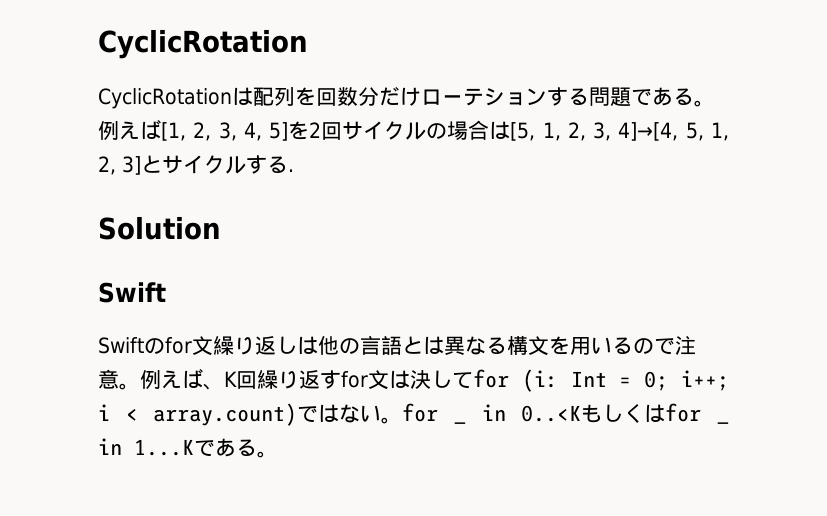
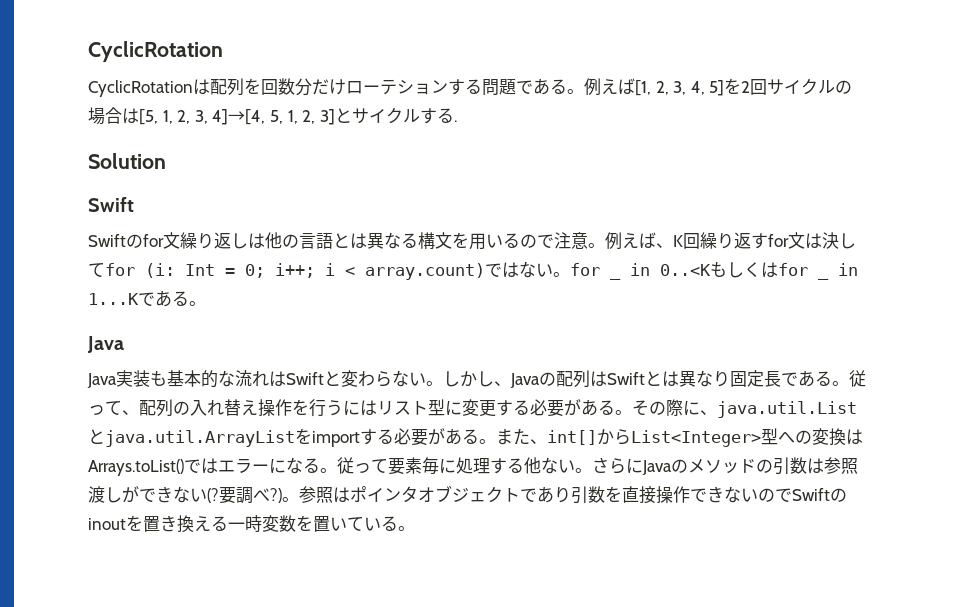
  例えば、K回繰り返すfor文は決してfor (i: Int = 0; i++; i < array.count)ではない。for _ in 0..<Kもしくはfor _ in 1...Kである。
+ Java
+ Java実装も基本的な流れはSwiftと変わらない。しかし、Javaの配列はSwiftとは異なり固定長である。従って、配列の入れ替え操作を行うにはリスト型に変更する必要がある。その際に、java.util.Listとjava.util.ArrayListをimportする必要がある。また、int[]からList<Integer>型への変換はArrays.toList()ではエラーになる。従って要素毎に処理する他ない。さらにJavaのメソッドの引数は参照渡しができない(?要調べ?)。参照はポインタオブジェクトであり引数を直接操作できないのでSwiftのinoutを置き換える一時変数を置いている。

